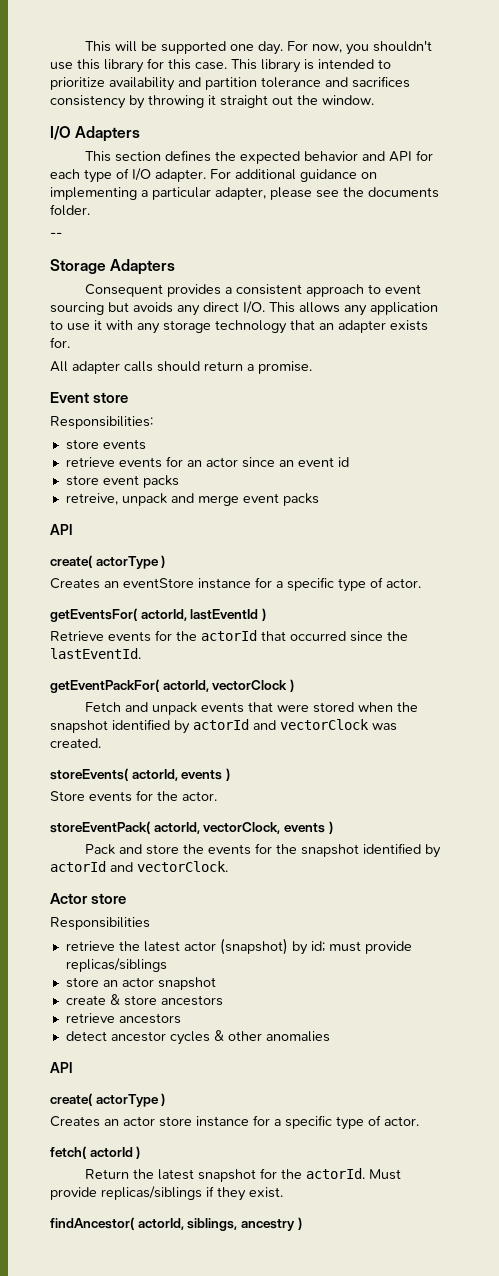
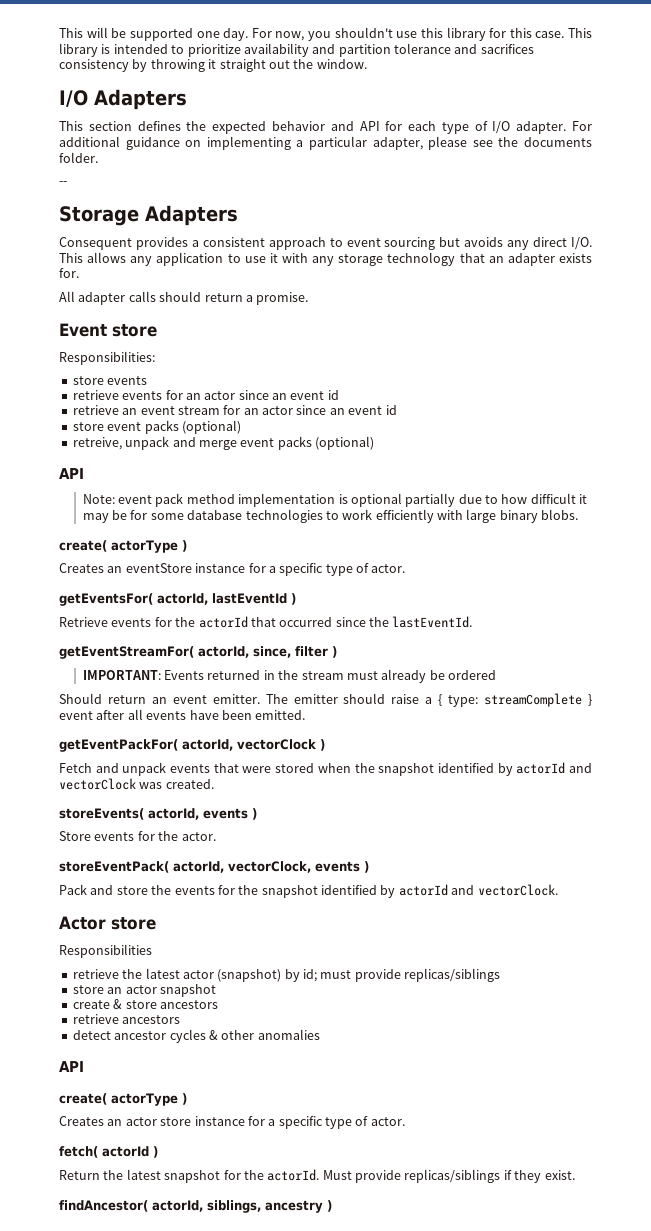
+ retrieve an event stream for an actor since an event id
- store event packs
+ store event packs (optional)
- retreive, unpack and merge event packs
+ retreive, unpack and merge event packs (optional)
  API
+ Note: event pack method implementation is optional partially due to how difficult it may be for some database technologies to work efficiently with large binary blobs.
+ getEventStreamFor( actorId, since, filter )
+ IMPORTANT: Events returned in the stream must already be ordered
+ Should return an event emitter. The emitter should raise a { type: streamComplete } event after all events have been emitted.

